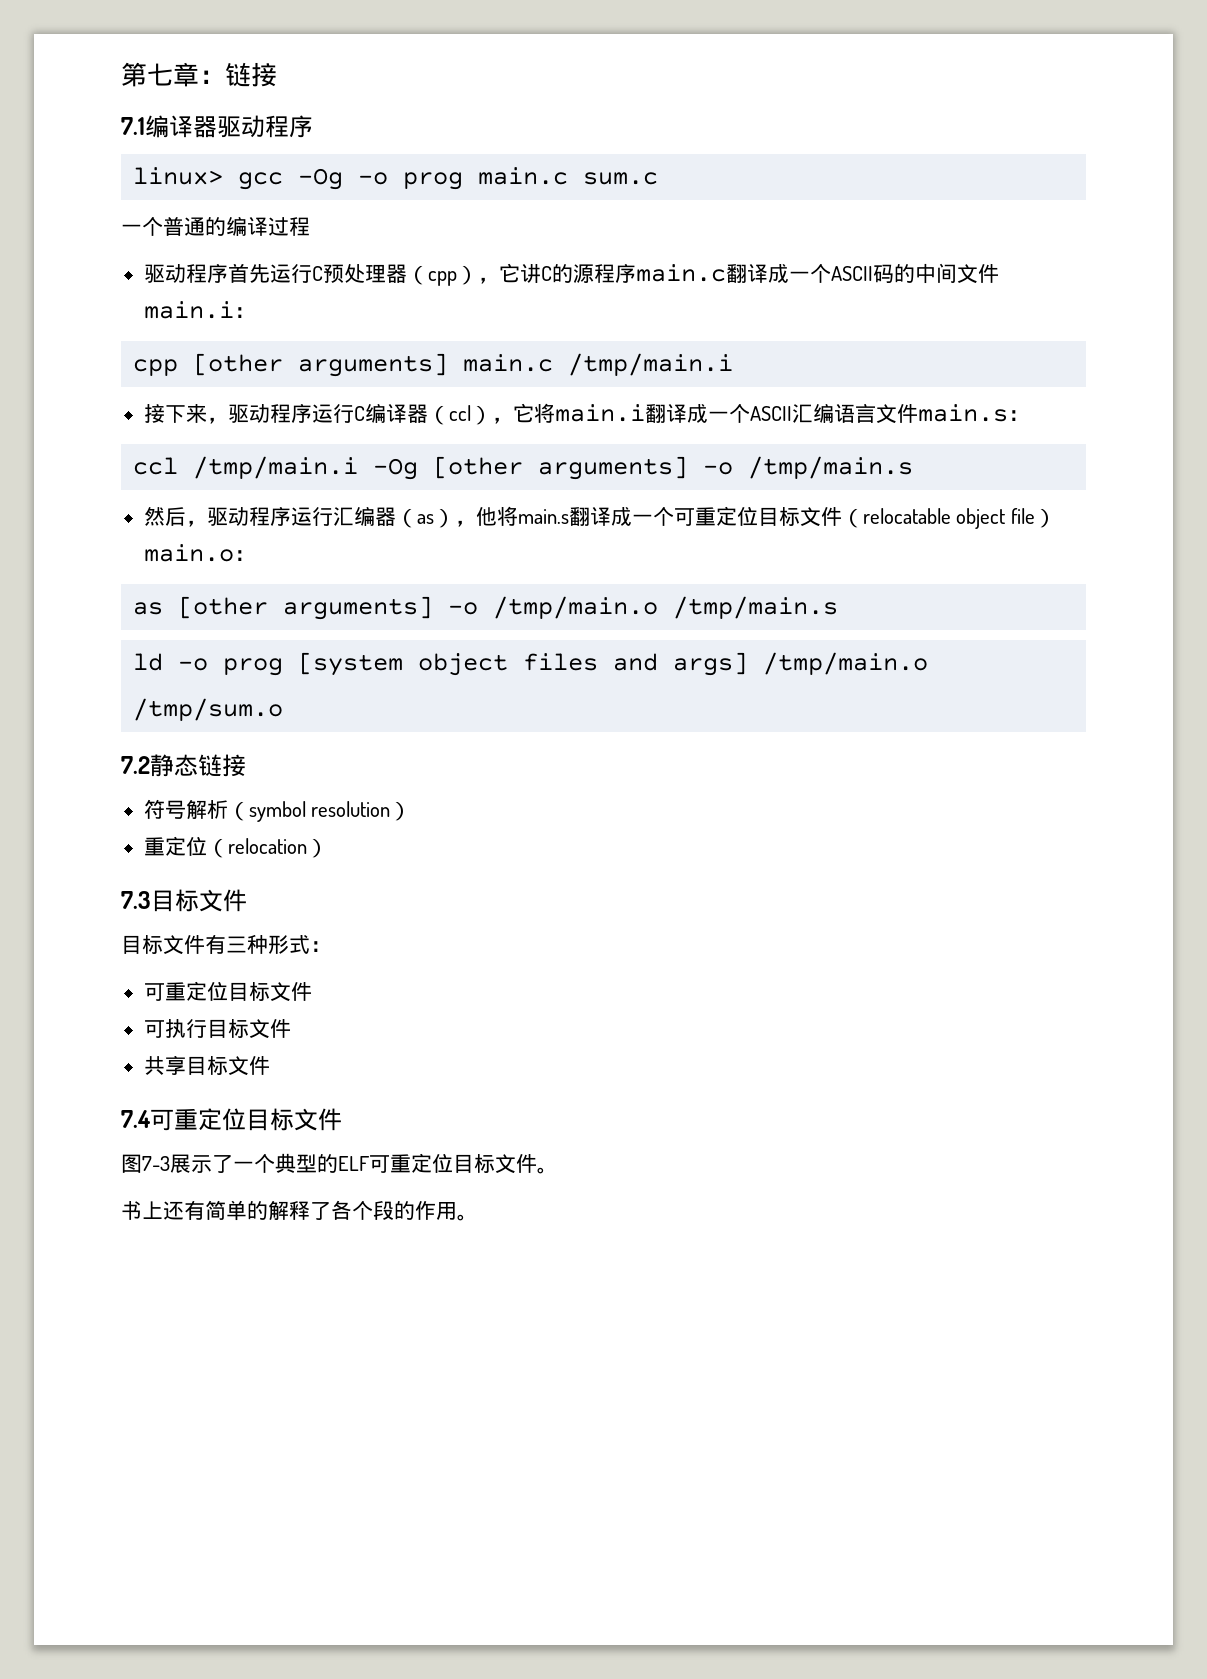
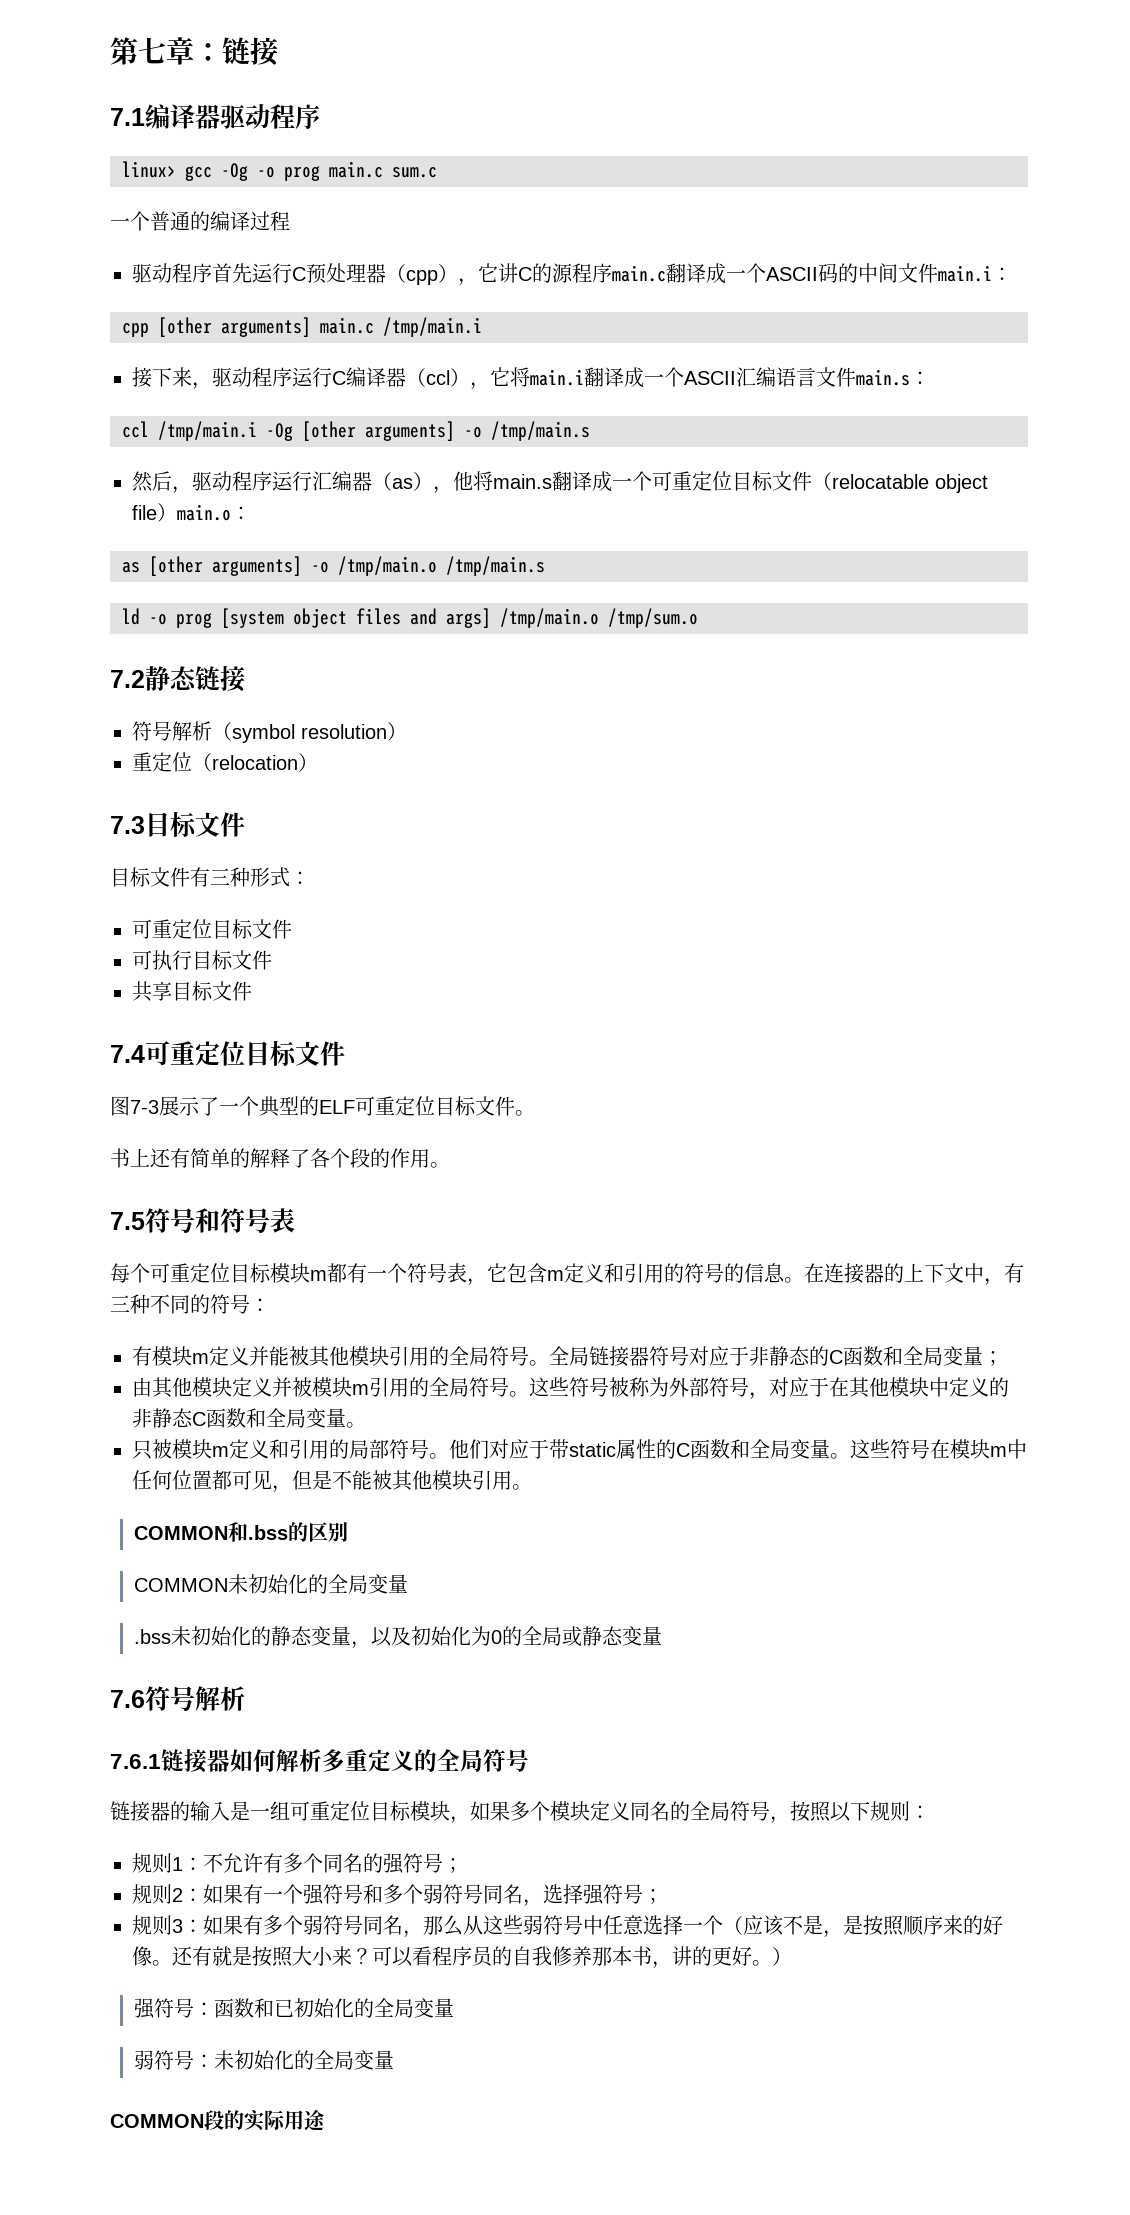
+ 7.5符号和符号表
+ 每个可重定位目标模块m都有一个符号表，它包含m定义和引用的符号的信息。在连接器的上下文中，有三种不同的符号：
+ 有模块m定义并能被其他模块引用的全局符号。全局链接器符号对应于非静态的C函数和全局变量；
+ 由其他模块定义并被模块m引用的全局符号。这些符号被称为外部符号，对应于在其他模块中定义的非静态C函数和全局变量。
+ 只被模块m定义和引用的局部符号。他们对应于带static属性的C函数和全局变量。这些符号在模块m中任何位置都可见，但是不能被其他模块引用。
+ COMMON和.bss的区别
+ COMMON未初始化的全局变量
+ .bss未初始化的静态变量，以及初始化为0的全局或静态变量
+ 7.6符号解析
+ 7.6.1链接器如何解析多重定义的全局符号
+ 链接器的输入是一组可重定位目标模块，如果多个模块定义同名的全局符号，按照以下规则：
+ 规则1：不允许有多个同名的强符号；
+ 规则2：如果有一个强符号和多个弱符号同名，选择强符号；
+ 规则3：如果有多个弱符号同名，那么从这些弱符号中任意选择一个（应该不是，是按照顺序来的好像。还有就是按照大小来？可以看程序员的自我修养那本书，讲的更好。）
+ 强符号：函数和已初始化的全局变量
+ 弱符号：未初始化的全局变量
+ COMMON段的实际用途

